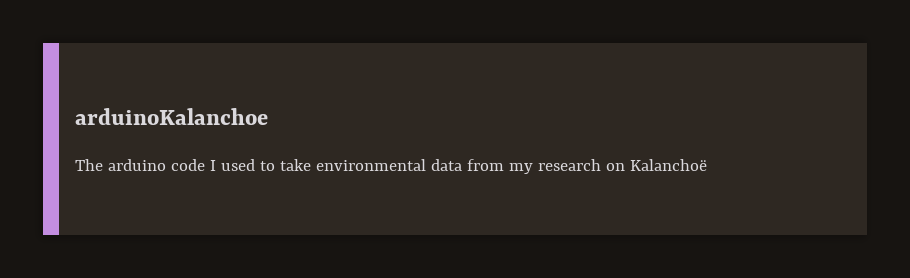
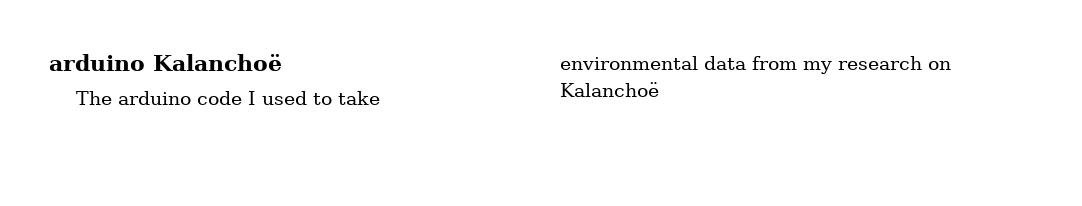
- arduinoKalanchoe
+ arduino Kalanchoë

